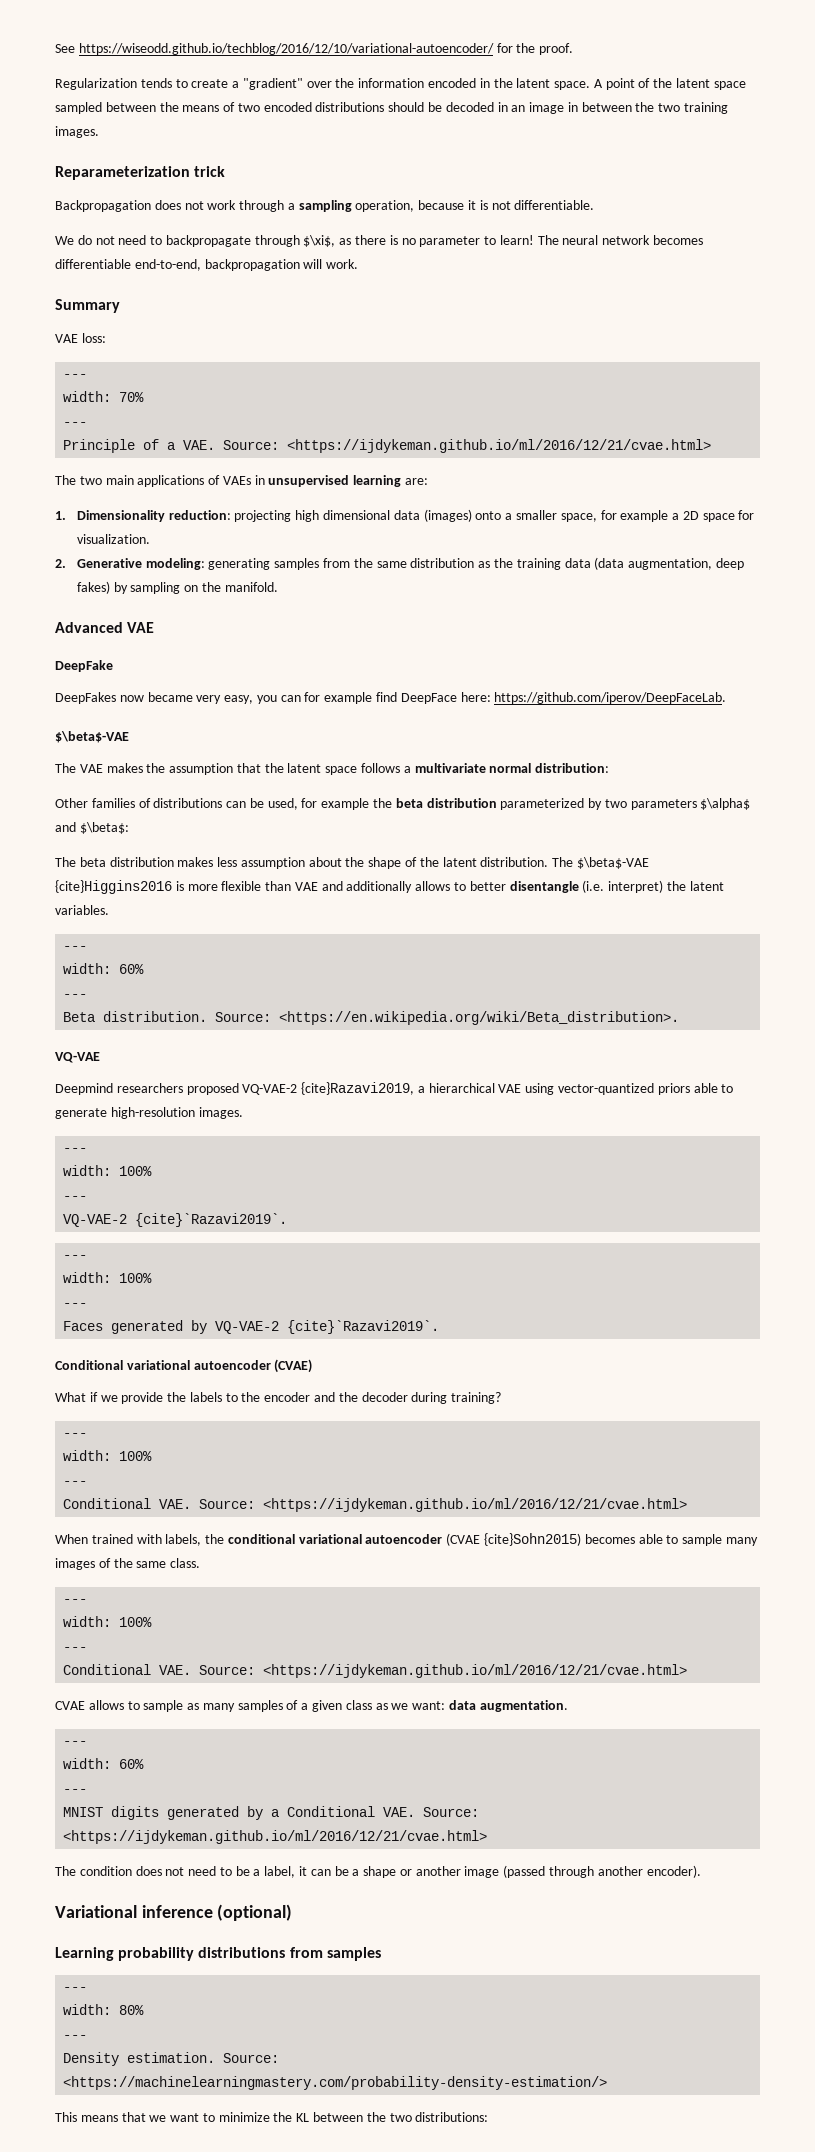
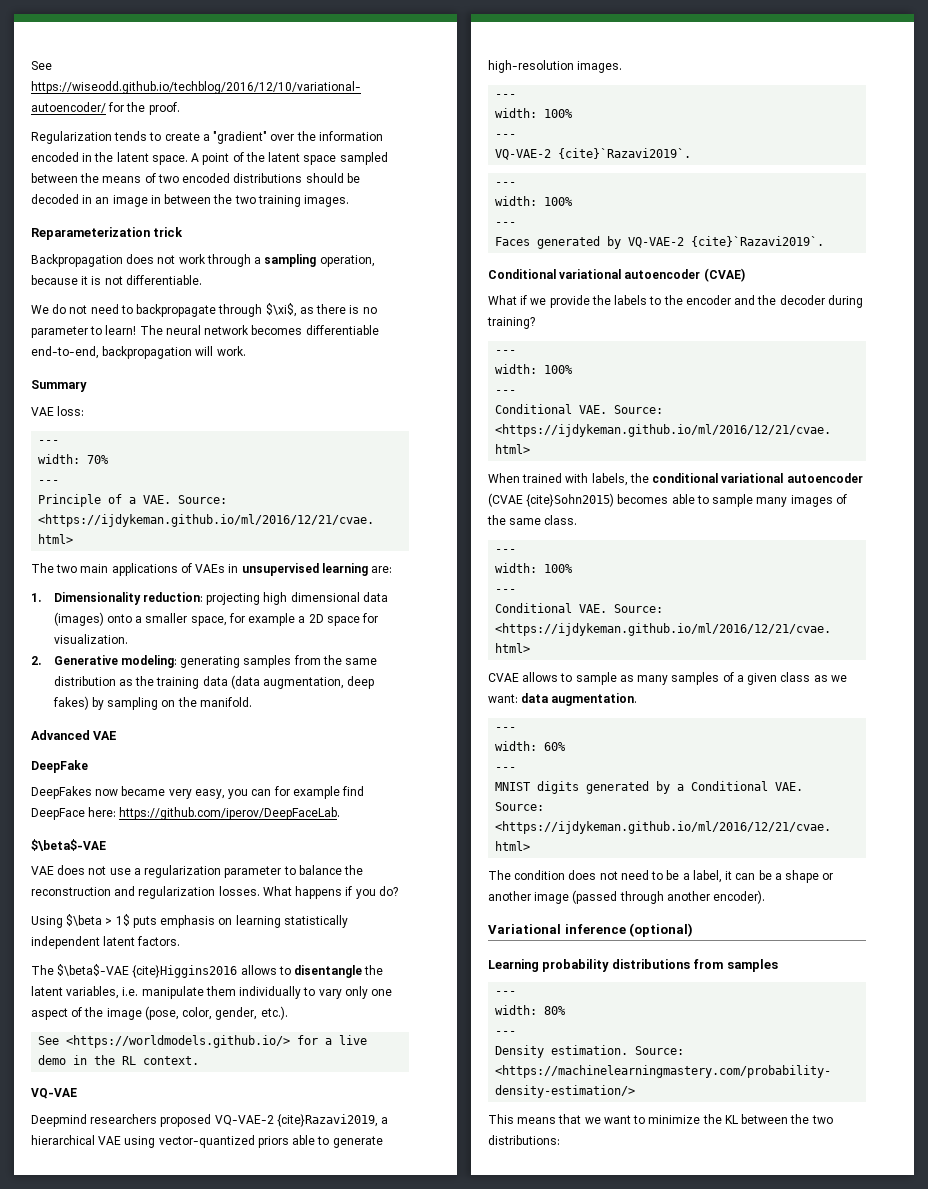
- The VAE makes the assumption that the latent space follows a multivariate normal distribution:
- Other families of distributions can be used, for example the beta distribution parameterized by two parameters $\alpha$ and $\beta$:
- The beta distribution makes less assumption about the shape of the latent distribution. The $\beta$-VAE {cite}Higgins2016 is more flexible than VAE and additionally allows to better disentangle (i.e. interpret) the latent variables.
- ---
- width: 60%
- ---
- Beta distribution. Source: <https://en.wikipedia.org/wiki/Beta_distribution>.
+ VAE does not use a regularization parameter to balance the reconstruction and regularization losses. What happens if you do?
+ Using $\beta > 1$ puts emphasis on learning statistically independent latent factors.
+ The $\beta$-VAE {cite}Higgins2016 allows to disentangle the latent variables, i.e. manipulate them individually to vary only one aspect of the image (pose, color, gender, etc.).
+ See <https://worldmodels.github.io/> for a live demo in the RL context.

